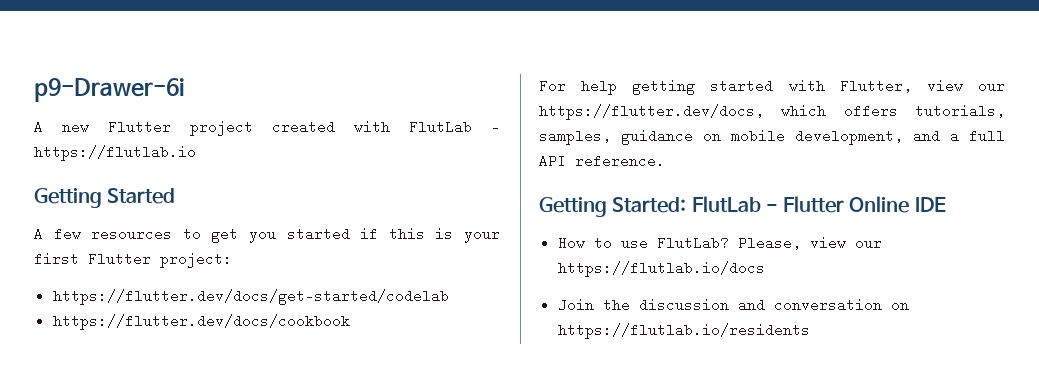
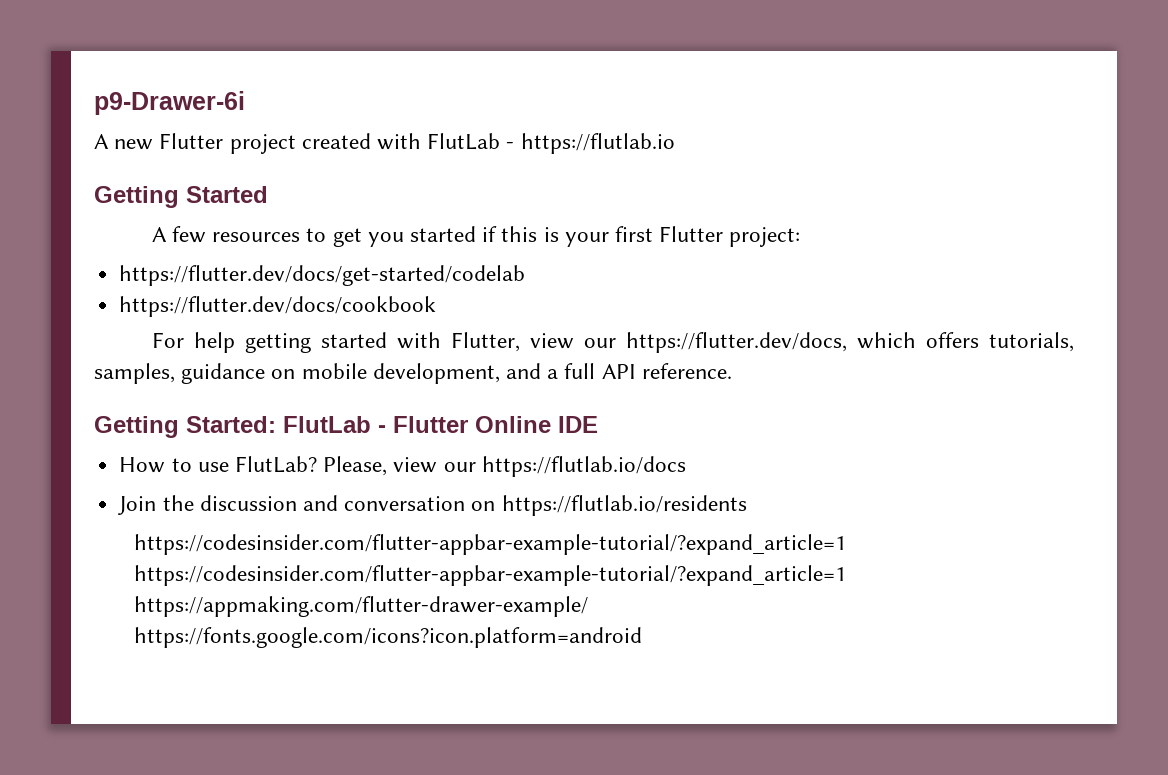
+ https://codesinsider.com/flutter-appbar-example-tutorial/?expand_article=1 https://codesinsider.com/flutter-appbar-example-tutorial/?expand_article=1 https://appmaking.com/flutter-drawer-example/ https://fonts.google.com/icons?icon.platform=android

